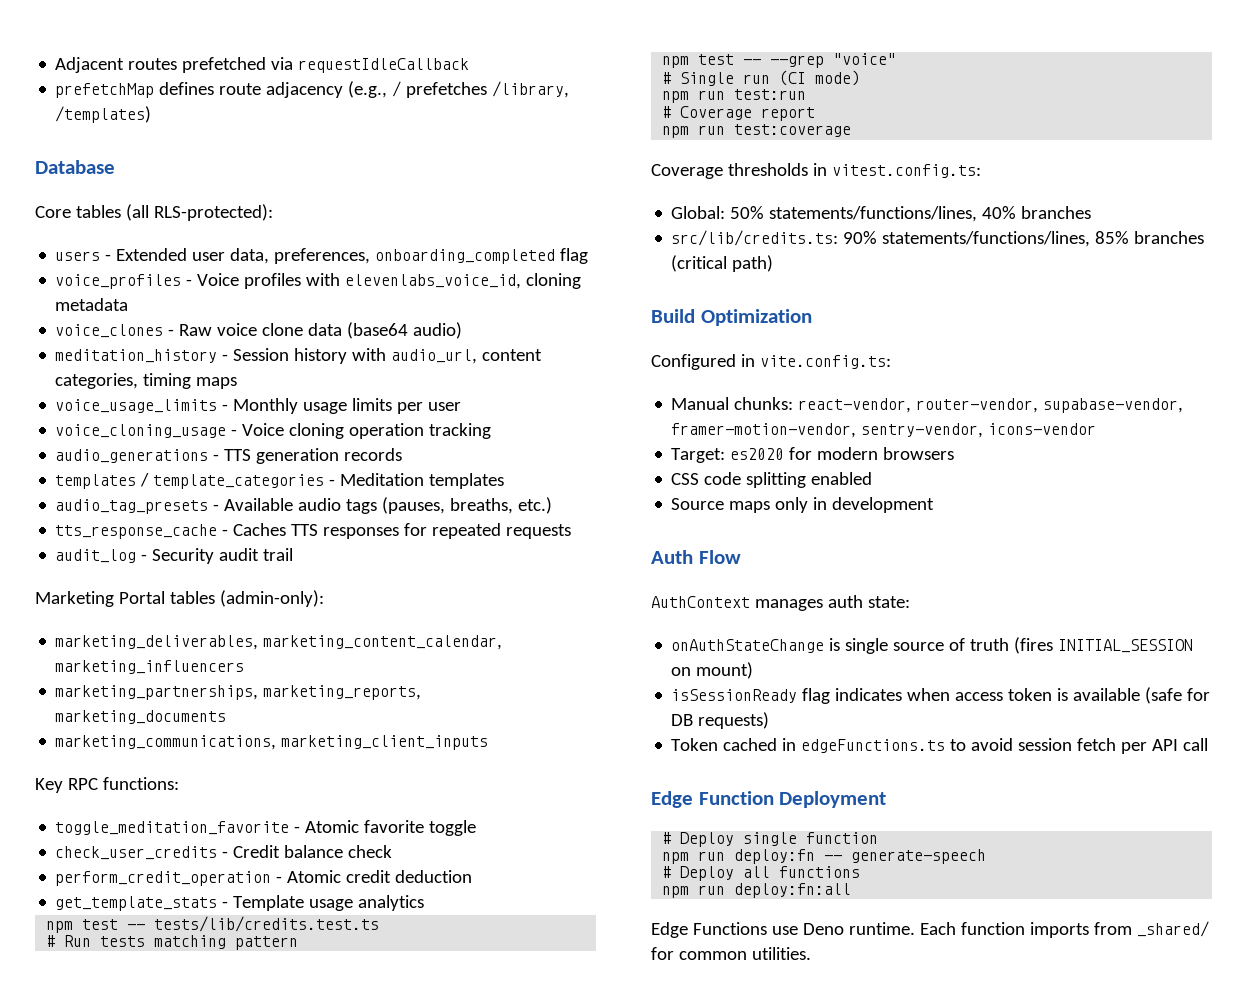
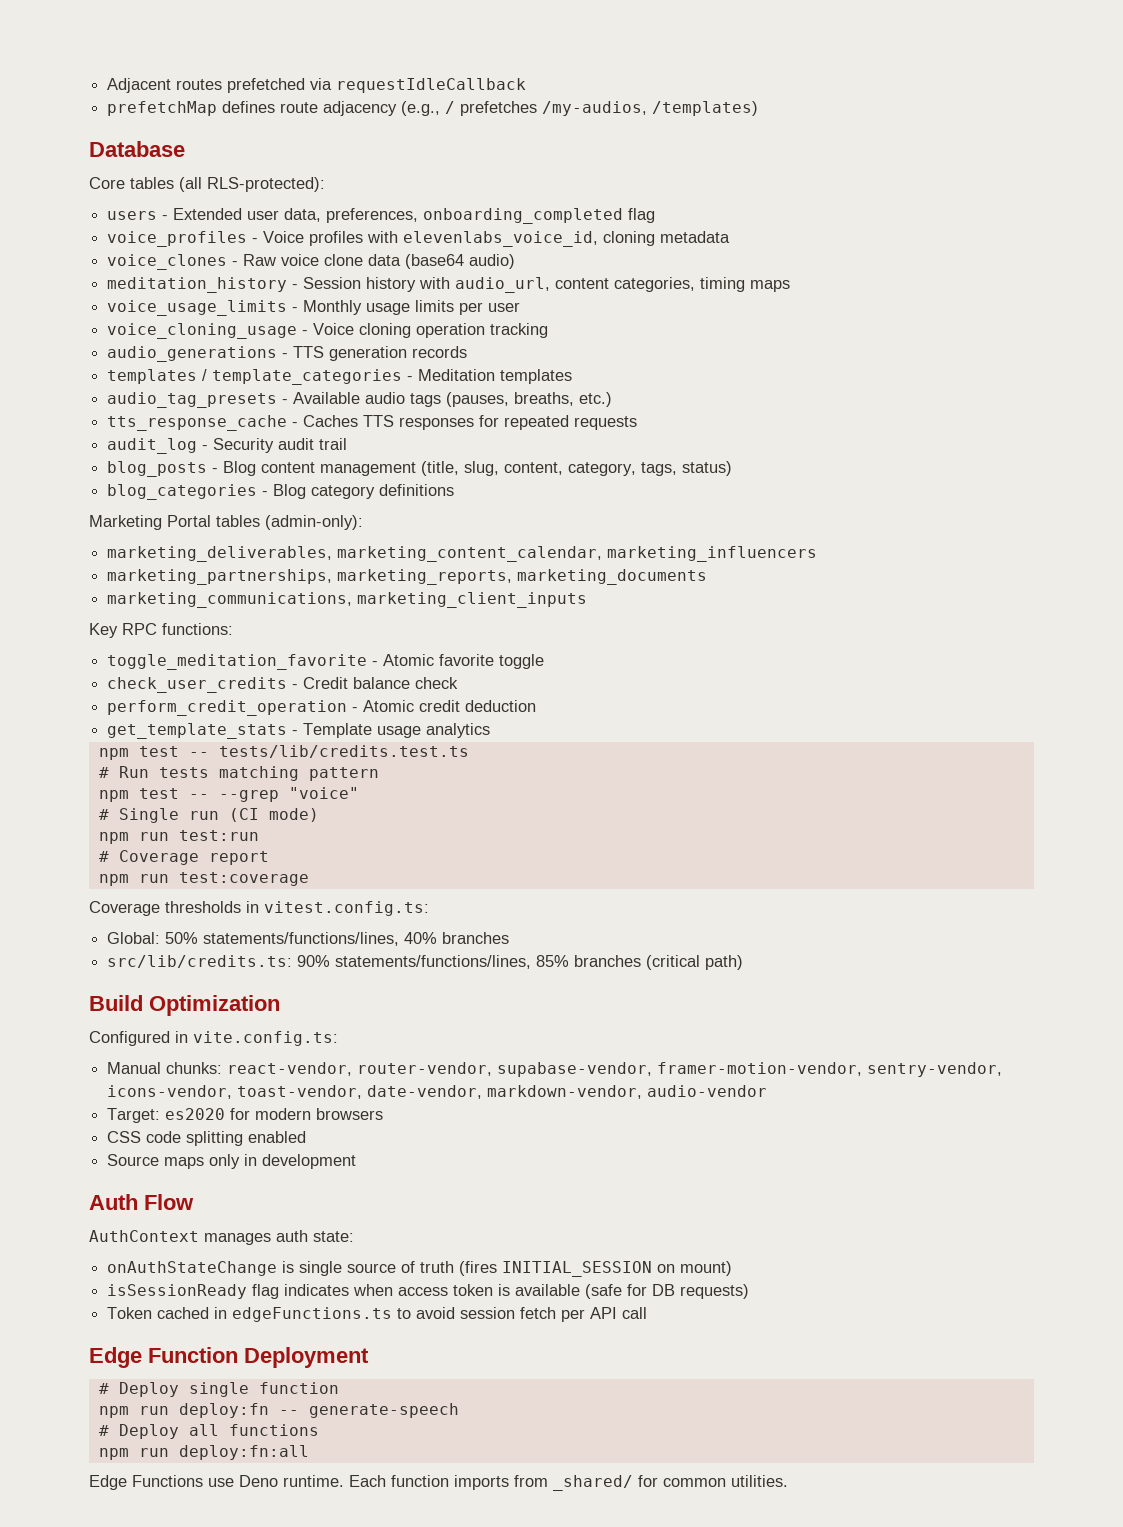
- prefetchMap defines route adjacency (e.g., / prefetches /library, /templates)
+ prefetchMap defines route adjacency (e.g., / prefetches /my-audios, /templates)
+ blog_posts - Blog content management (title, slug, content, category, tags, status)
+ blog_categories - Blog category definitions
- Manual chunks: react-vendor, router-vendor, supabase-vendor, framer-motion-vendor, sentry-vendor, icons-vendor
+ Manual chunks: react-vendor, router-vendor, supabase-vendor, framer-motion-vendor, sentry-vendor, icons-vendor, toast-vendor, date-vendor, markdown-vendor, audio-vendor

